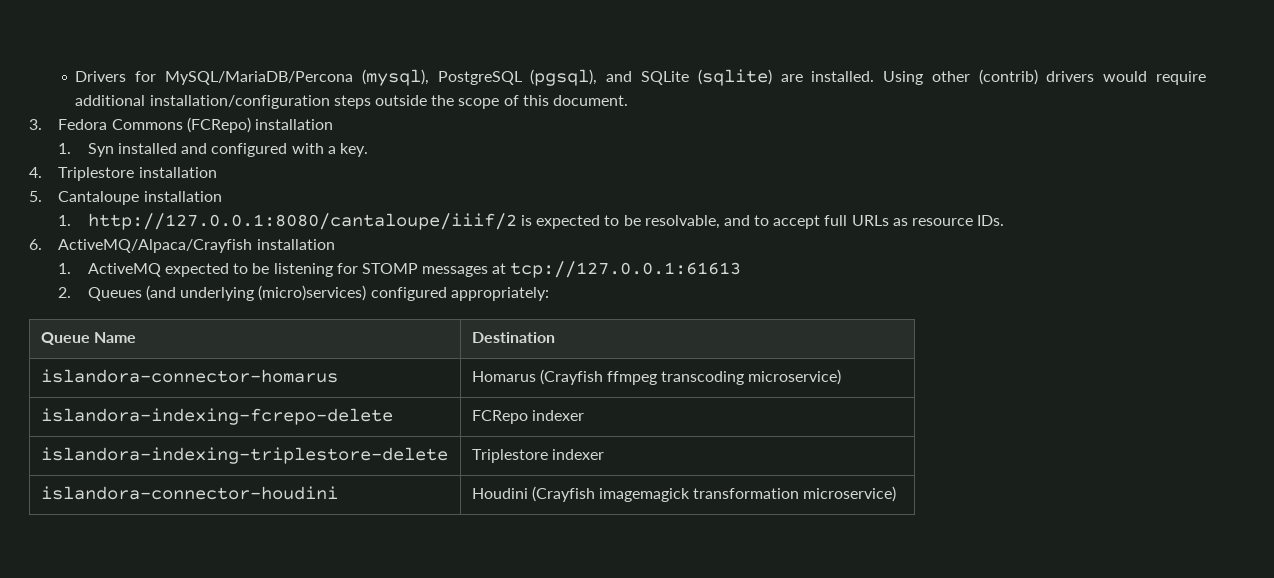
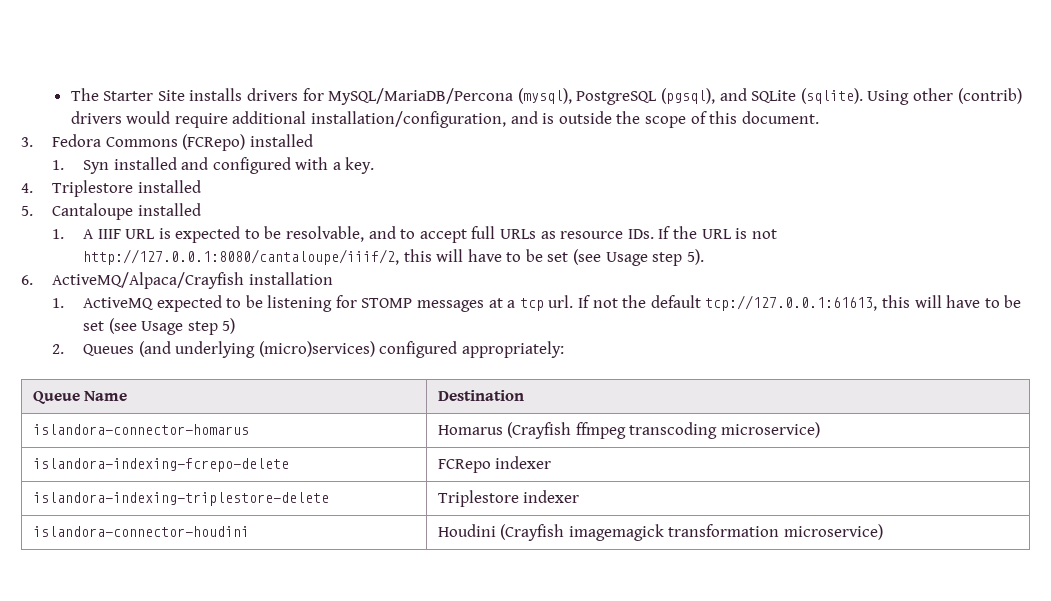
- Drivers for MySQL/MariaDB/Percona (mysql), PostgreSQL (pgsql), and SQLite (sqlite) are installed.
+ The Starter Site installs drivers for MySQL/MariaDB/Percona (mysql), PostgreSQL (pgsql), and SQLite (sqlite).
- Using other (contrib) drivers would require additional installation/configuration steps outside the scope of this document.
+ Using other (contrib) drivers would require additional installation/configuration, and is outside the scope of this document.
- 3. Fedora Commons (FCRepo) installation
+ 3. Fedora Commons (FCRepo) installed
- 4. Triplestore installation
+ 4. Triplestore installed
- 5. Cantaloupe installation
- 1. http://127.0.0.1:8080/cantaloupe/iiif/2 is expected to be resolvable, and to accept full URLs as resource IDs.
+ 5. Cantaloupe installed
+ 1. A IIIF URL is expected to be resolvable, and to accept full URLs as resource IDs. If the URL is not http://127.0.0.1:8080/cantaloupe/iiif/2, this will have to be set (see Usage step 5).
- 1. ActiveMQ expected to be listening for STOMP messages at tcp://127.0.0.1:61613
+ 1. ActiveMQ expected to be listening for STOMP messages at a tcp url. If not the default tcp://127.0.0.1:61613, this will have to be set (see Usage step 5)

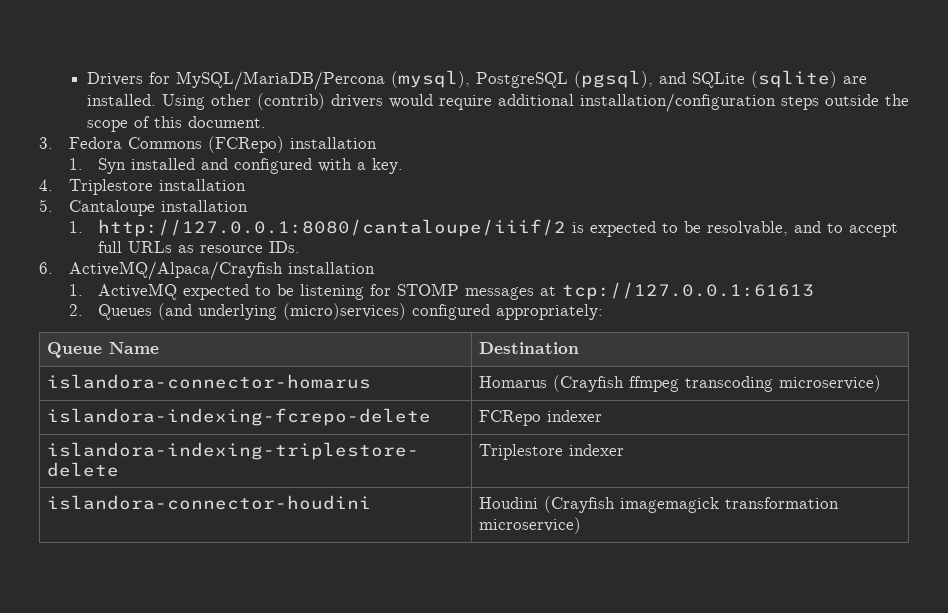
- The Starter Site installs drivers for MySQL/MariaDB/Percona (mysql), PostgreSQL (pgsql), and SQLite (sqlite).
+ Drivers for MySQL/MariaDB/Percona (mysql), PostgreSQL (pgsql), and SQLite (sqlite) are installed.
- Using other (contrib) drivers would require additional installation/configuration, and is outside the scope of this document.
+ Using other (contrib) drivers would require additional installation/configuration steps outside the scope of this document.
- 3. Fedora Commons (FCRepo) installed
+ 3. Fedora Commons (FCRepo) installation
- 4. Triplestore installed
+ 4. Triplestore installation
- 5. Cantaloupe installed
- 1. A IIIF URL is expected to be resolvable, and to accept full URLs as resource IDs. If the URL is not http://127.0.0.1:8080/cantaloupe/iiif/2, this will have to be set (see Usage step 5).
+ 5. Cantaloupe installation
+ 1. http://127.0.0.1:8080/cantaloupe/iiif/2 is expected to be resolvable, and to accept full URLs as resource IDs.
- 1. ActiveMQ expected to be listening for STOMP messages at a tcp url. If not the default tcp://127.0.0.1:61613, this will have to be set (see Usage step 5)
+ 1. ActiveMQ expected to be listening for STOMP messages at tcp://127.0.0.1:61613

